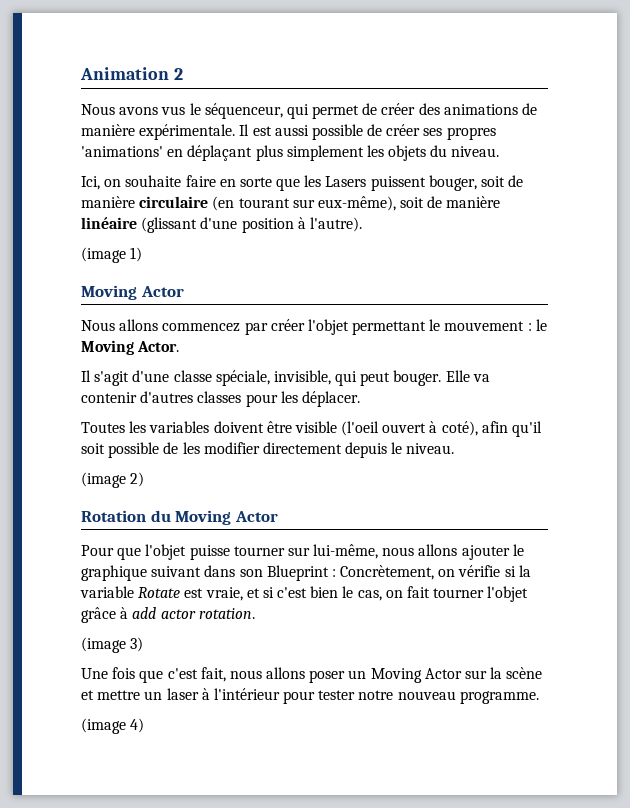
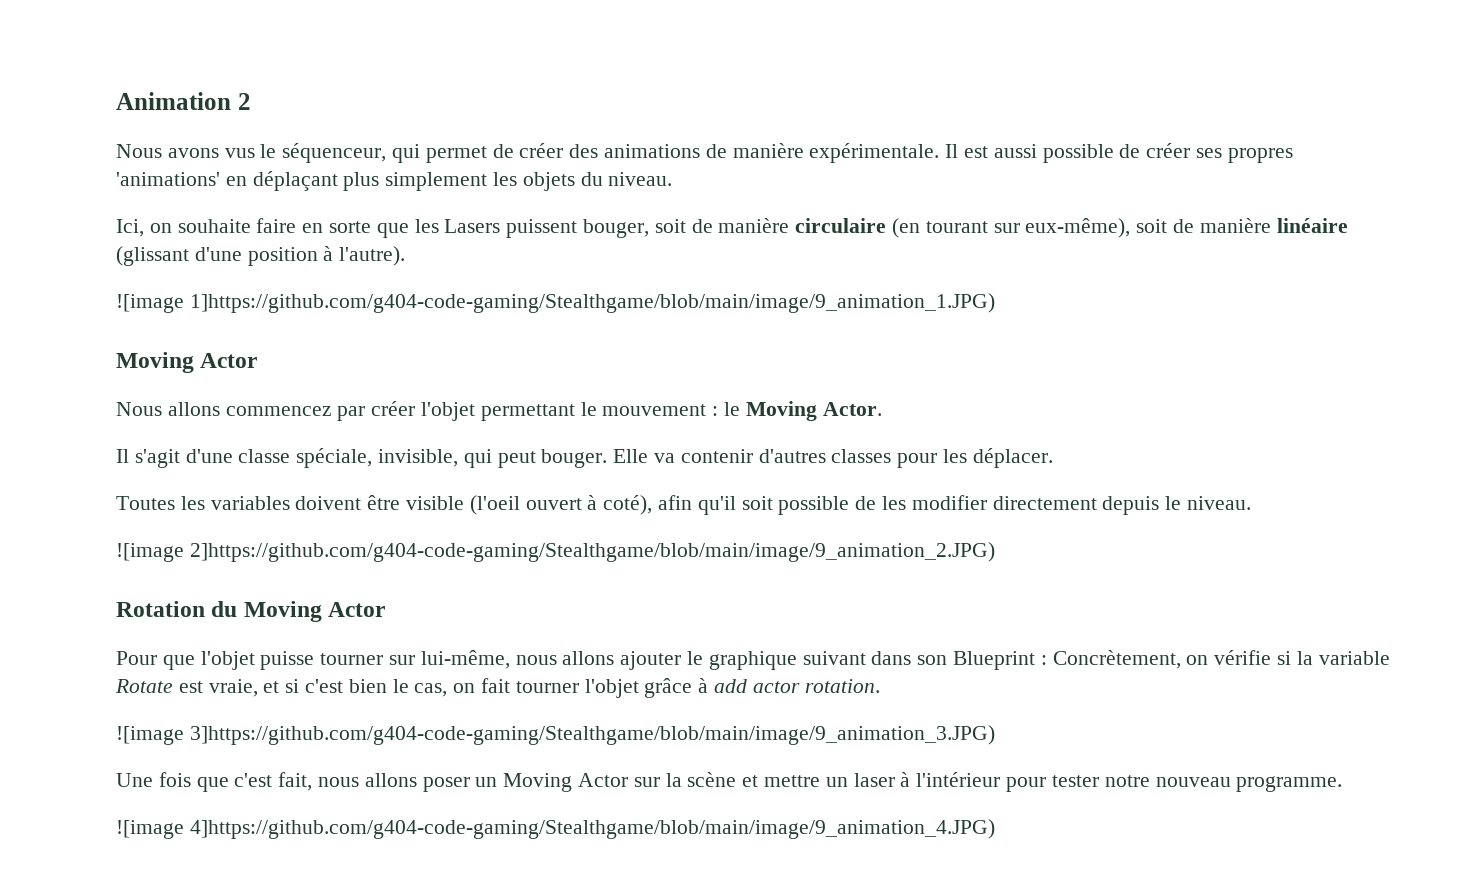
- (image 1)
+ ![image 1]https://github.com/g404-code-gaming/Stealthgame/blob/main/image/9_animation_1.JPG)
- (image 2)
+ ![image 2]https://github.com/g404-code-gaming/Stealthgame/blob/main/image/9_animation_2.JPG)
- (image 3)
+ ![image 3]https://github.com/g404-code-gaming/Stealthgame/blob/main/image/9_animation_3.JPG)
- (image 4)
+ ![image 4]https://github.com/g404-code-gaming/Stealthgame/blob/main/image/9_animation_4.JPG)

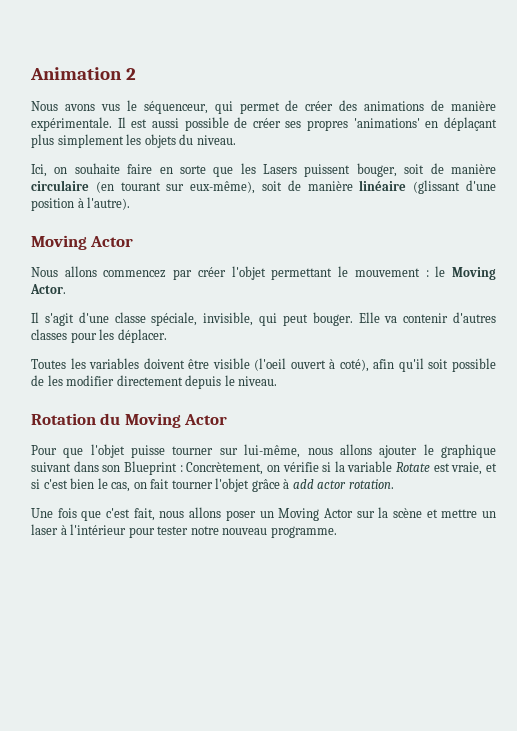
- ![image 1]https://github.com/g404-code-gaming/Stealthgame/blob/main/image/9_animation_1.JPG)
- ![image 2]https://github.com/g404-code-gaming/Stealthgame/blob/main/image/9_animation_2.JPG)
- ![image 3]https://github.com/g404-code-gaming/Stealthgame/blob/main/image/9_animation_3.JPG)
- ![image 4]https://github.com/g404-code-gaming/Stealthgame/blob/main/image/9_animation_4.JPG)

